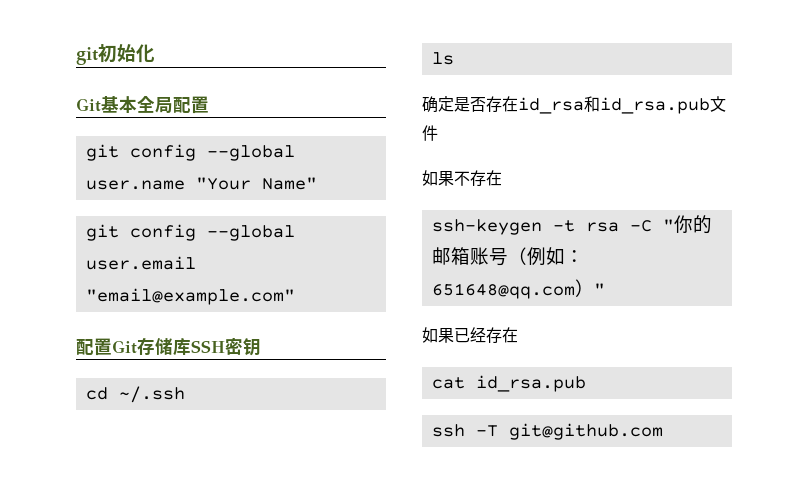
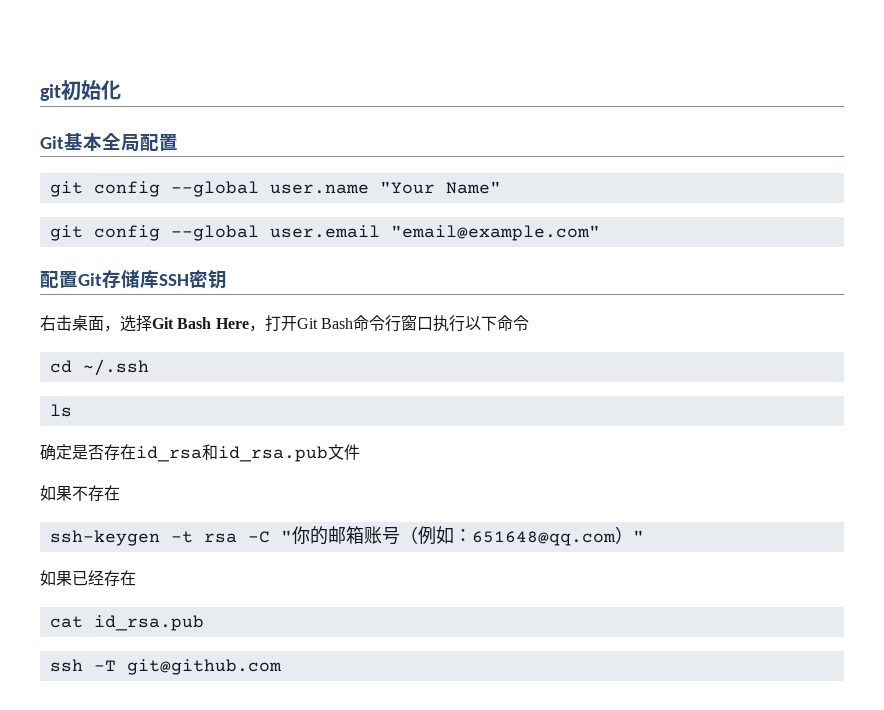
+ 右击桌面，选择Git Bash Here，打开Git Bash命令行窗口执行以下命令

